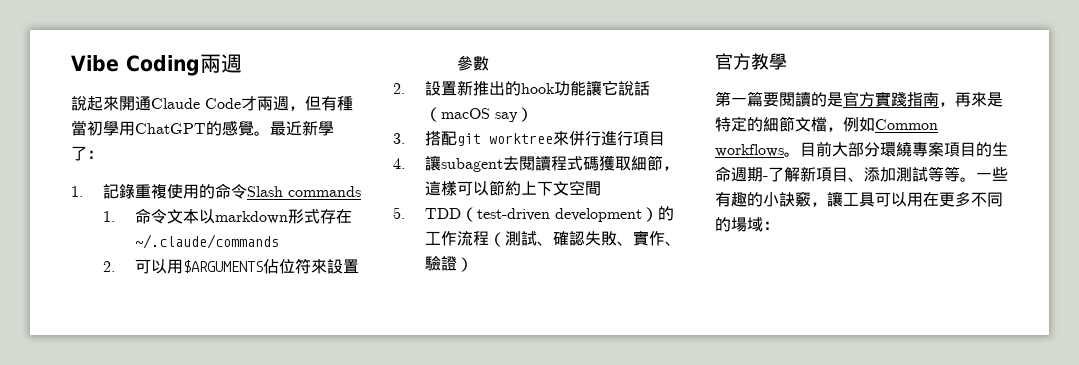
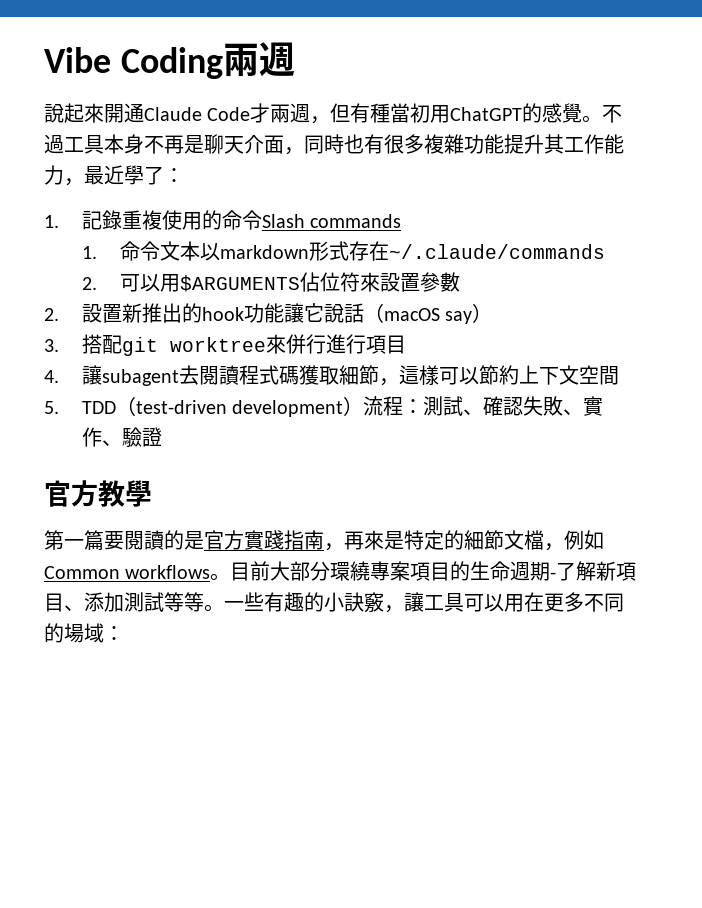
- 說起來開通Claude Code才兩週，但有種當初學用ChatGPT的感覺。
+ 說起來開通Claude Code才兩週，但有種當初用ChatGPT的感覺。
- 最近新學了：
+ 不過工具本身不再是聊天介面，同時也有很多複雜功能提升其工作能力，最近學了：
- 5. TDD（test-driven development）的工作流程（測試、確認失敗、實作、驗證）
+ 5. TDD（test-driven development）流程：測試、確認失敗、實作、驗證

